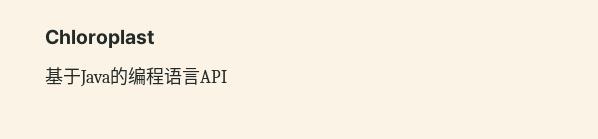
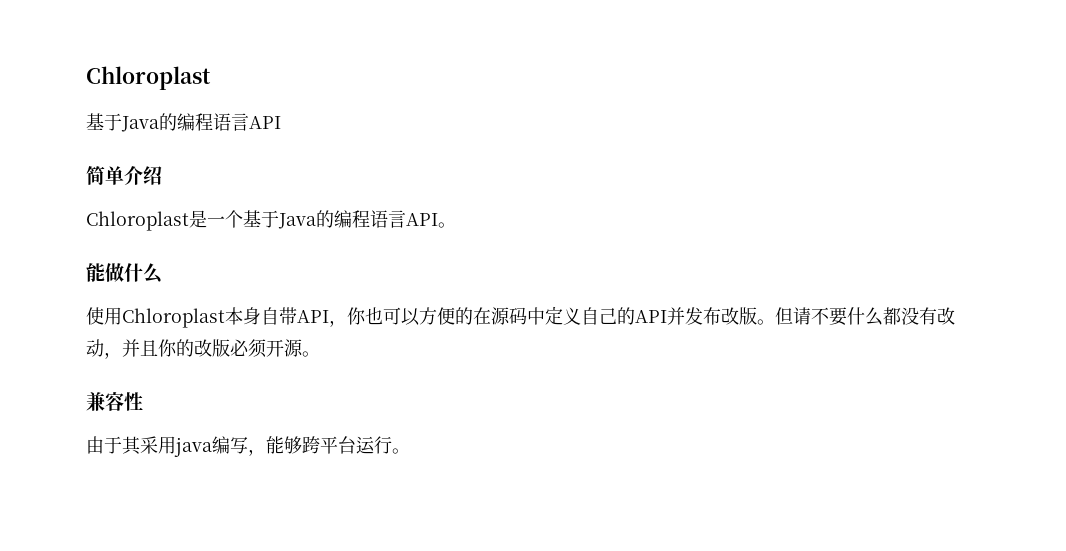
+ 简单介绍
+ Chloroplast是一个基于Java的编程语言API。
+ 能做什么
+ 使用Chloroplast本身自带API，你也可以方便的在源码中定义自己的API并发布改版。但请不要什么都没有改动，并且你的改版必须开源。
+ 兼容性
+ 由于其采用java编写，能够跨平台运行。

